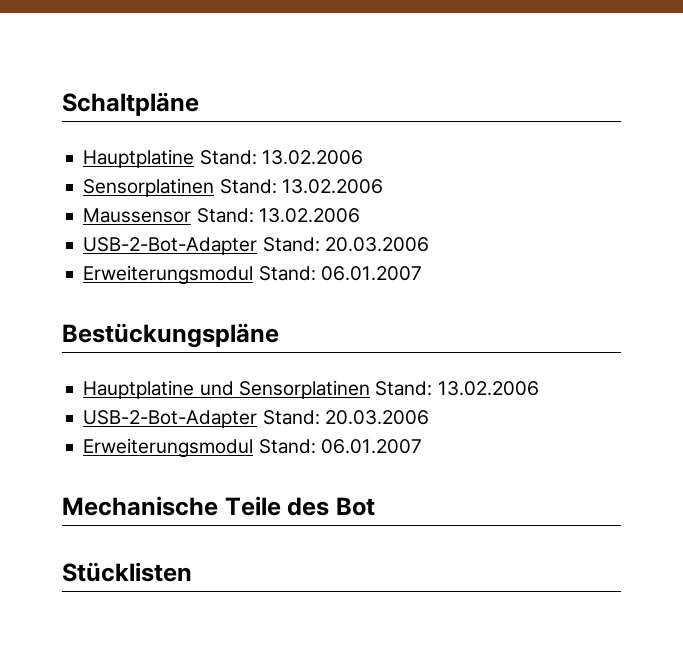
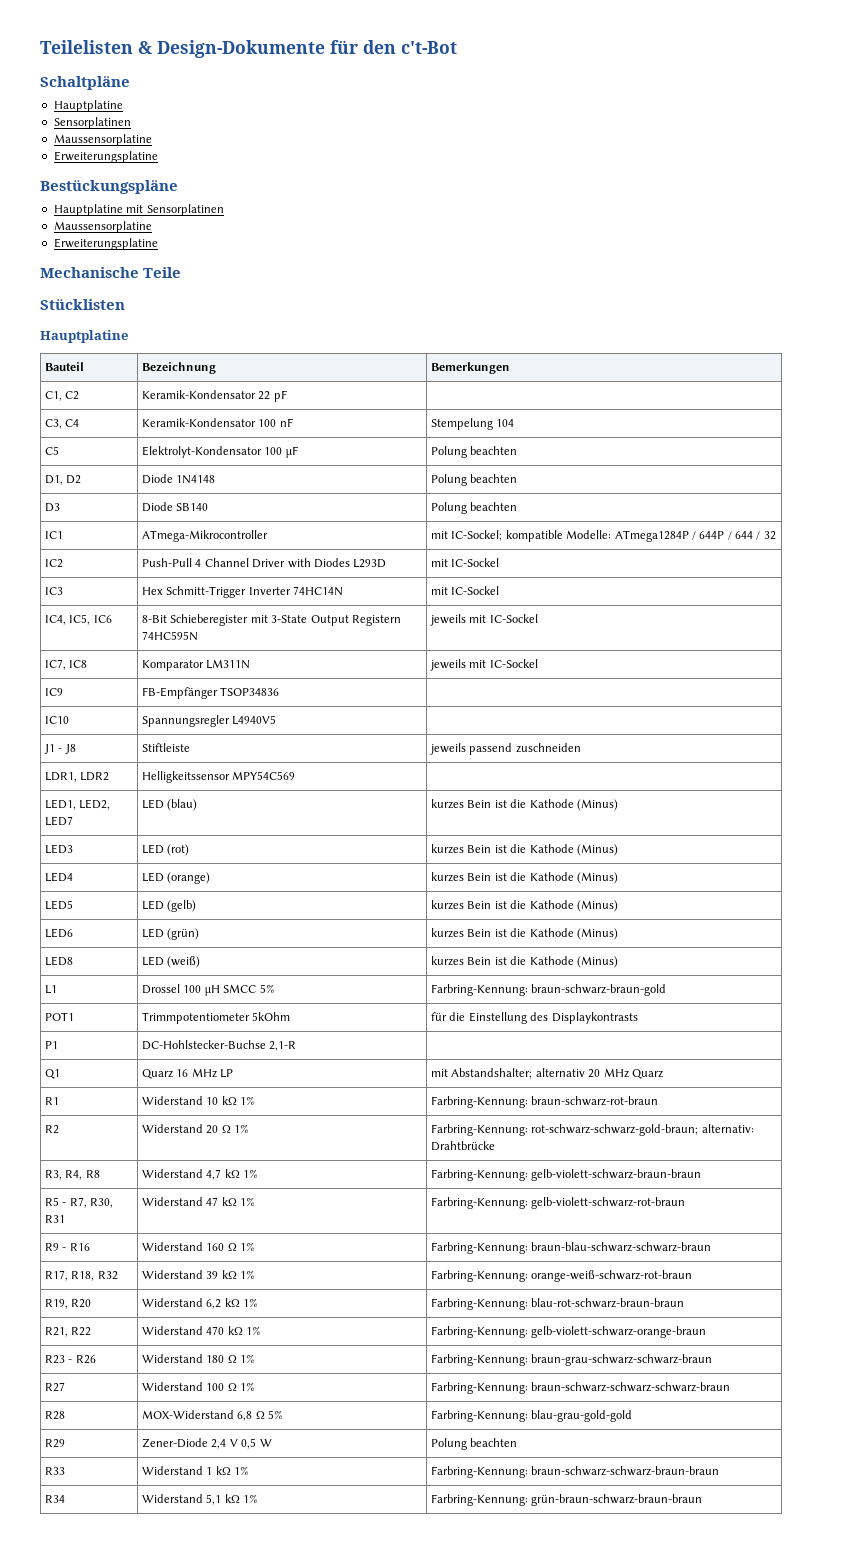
+ Teilelisten & Design-Dokumente für den c't-Bot
  Schaltpläne
- Hauptplatine Stand: 13.02.2006
- Sensorplatinen Stand: 13.02.2006
- Maussensor Stand: 13.02.2006
- USB-2-Bot-Adapter Stand: 20.03.2006
- Erweiterungsmodul Stand: 06.01.2007
+ Hauptplatine
+ Sensorplatinen
+ Maussensorplatine
+ Erweiterungsplatine
- Hauptplatine und Sensorplatinen Stand: 13.02.2006
- USB-2-Bot-Adapter Stand: 20.03.2006
- Erweiterungsmodul Stand: 06.01.2007
+ Hauptplatine mit Sensorplatinen
+ Maussensorplatine
+ Erweiterungsplatine
- Mechanische Teile des Bot
+ Mechanische Teile
  Stücklisten
+ Hauptplatine
+ Bauteil | Bezeichnung | Bemerkungen
+ C1, C2 | Keramik-Kondensator 22 pF |
+ C3, C4 | Keramik-Kondensator 100 nF | Stempelung 104
+ C5 | Elektrolyt-Kondensator 100 µF | Polung beachten
+ D1, D2 | Diode 1N4148 | Polung beachten
+ D3 | Diode SB140 | Polung beachten
+ IC1 | ATmega-Mikrocontroller | mit IC-Sockel; kompatible Modelle: ATmega1284P / 644P / 644 / 32
+ IC2 | Push-Pull 4 Channel Driver with Diodes L293D | mit IC-Sockel
+ IC3 | Hex Schmitt-Trigger Inverter 74HC14N | mit IC-Sockel
+ IC4, IC5, IC6 | 8-Bit Schieberegister mit 3-State Output Registern 74HC595N | jeweils mit IC-Sockel
+ IC7, IC8 | Komparator LM311N | jeweils mit IC-Sockel
+ IC9 | FB-Empfänger TSOP34836 |
+ IC10 | Spannungsregler L4940V5 |
+ J1 - J8 | Stiftleiste | jeweils passend zuschneiden
+ LDR1, LDR2 | Helligkeitssensor MPY54C569 |
+ LED1, LED2, LED7 | LED (blau) | kurzes Bein ist die Kathode (Minus)
+ LED3 | LED (rot) | kurzes Bein ist die Kathode (Minus)
+ LED4 | LED (orange) | kurzes Bein ist die Kathode (Minus)
+ LED5 | LED (gelb) | kurzes Bein ist die Kathode (Minus)
+ LED6 | LED (grün) | kurzes Bein ist die Kathode (Minus)
+ LED8 | LED (weiß) | kurzes Bein ist die Kathode (Minus)
+ L1 | Drossel 100 µH SMCC 5% | Farbring-Kennung: braun-schwarz-braun-gold
+ POT1 | Trimmpotentiometer 5kOhm | für die Einstellung des Displaykontrasts
+ P1 | DC-Hohlstecker-Buchse 2,1-R |
+ Q1 | Quarz 16 MHz LP | mit Abstandshalter; alternativ 20 MHz Quarz
+ R1 | Widerstand 10 kΩ 1% | Farbring-Kennung: braun-schwarz-rot-braun
+ R2 | Widerstand 20 Ω 1% | Farbring-Kennung: rot-schwarz-schwarz-gold-braun; alternativ: Drahtbrücke
+ R3, R4, R8 | Widerstand 4,7 kΩ 1% | Farbring-Kennung: gelb-violett-schwarz-braun-braun
+ R5 - R7, R30, R31 | Widerstand 47 kΩ 1% | Farbring-Kennung: gelb-violett-schwarz-rot-braun
+ R9 - R16 | Widerstand 160 Ω 1% | Farbring-Kennung: braun-blau-schwarz-schwarz-braun
+ R17, R18, R32 | Widerstand 39 kΩ 1% | Farbring-Kennung: orange-weiß-schwarz-rot-braun
+ R19, R20 | Widerstand 6,2 kΩ 1% | Farbring-Kennung: blau-rot-schwarz-braun-braun
+ R21, R22 | Widerstand 470 kΩ 1% | Farbring-Kennung: gelb-violett-schwarz-orange-braun
+ R23 - R26 | Widerstand 180 Ω 1% | Farbring-Kennung: braun-grau-schwarz-schwarz-braun
+ R27 | Widerstand 100 Ω 1% | Farbring-Kennung: braun-schwarz-schwarz-schwarz-braun
+ R28 | MOX-Widerstand 6,8 Ω 5% | Farbring-Kennung: blau-grau-gold-gold
+ R29 | Zener-Diode 2,4 V 0,5 W | Polung beachten
+ R33 | Widerstand 1 kΩ 1% | Farbring-Kennung: braun-schwarz-schwarz-braun-braun
+ R34 | Widerstand 5,1 kΩ 1% | Farbring-Kennung: grün-braun-schwarz-braun-braun

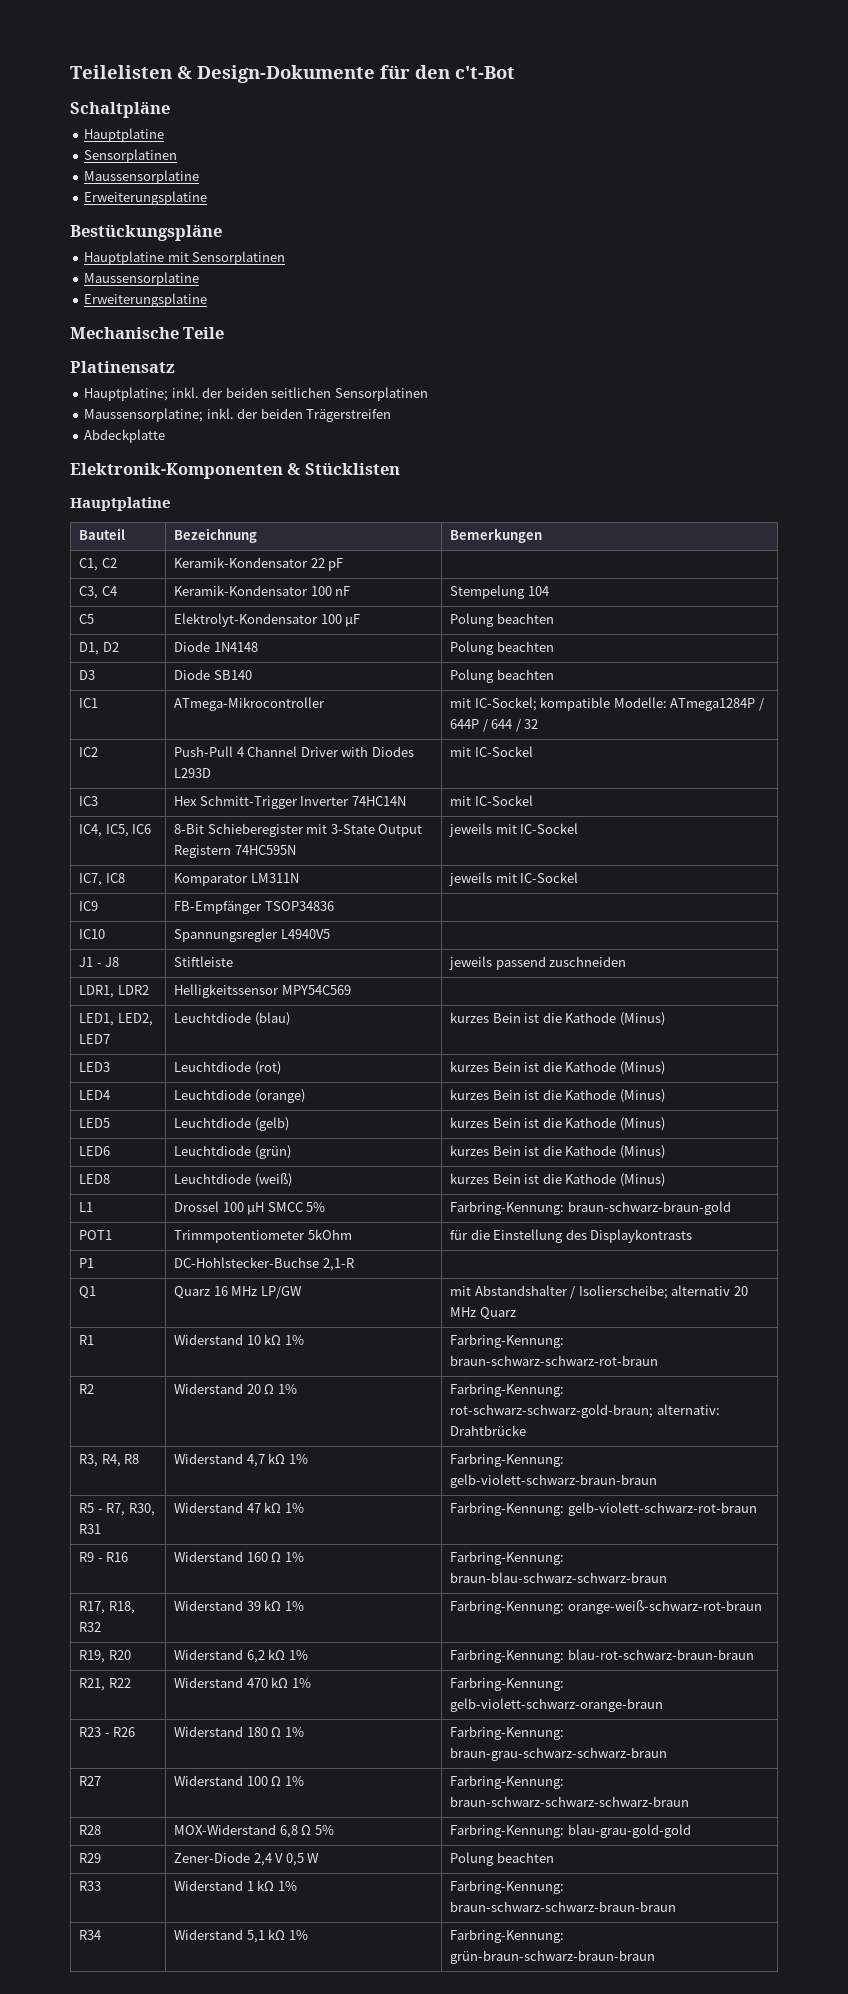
- Stücklisten
+ Platinensatz
+ Hauptplatine; inkl. der beiden seitlichen Sensorplatinen
+ Maussensorplatine; inkl. der beiden Trägerstreifen
+ Abdeckplatte
+ Elektronik-Komponenten & Stücklisten
- LED1, LED2, LED7 | LED (blau) | kurzes Bein ist die Kathode (Minus)
+ LED1, LED2, LED7 | Leuchtdiode (blau) | kurzes Bein ist die Kathode (Minus)
- LED3 | LED (rot) | kurzes Bein ist die Kathode (Minus)
+ LED3 | Leuchtdiode (rot) | kurzes Bein ist die Kathode (Minus)
- LED4 | LED (orange) | kurzes Bein ist die Kathode (Minus)
+ LED4 | Leuchtdiode (orange) | kurzes Bein ist die Kathode (Minus)
- LED5 | LED (gelb) | kurzes Bein ist die Kathode (Minus)
+ LED5 | Leuchtdiode (gelb) | kurzes Bein ist die Kathode (Minus)
- LED6 | LED (grün) | kurzes Bein ist die Kathode (Minus)
+ LED6 | Leuchtdiode (grün) | kurzes Bein ist die Kathode (Minus)
- LED8 | LED (weiß) | kurzes Bein ist die Kathode (Minus)
+ LED8 | Leuchtdiode (weiß) | kurzes Bein ist die Kathode (Minus)
- Q1 | Quarz 16 MHz LP | mit Abstandshalter; alternativ 20 MHz Quarz
+ Q1 | Quarz 16 MHz LP/GW | mit Abstandshalter / Isolierscheibe; alternativ 20 MHz Quarz
- R1 | Widerstand 10 kΩ 1% | Farbring-Kennung: braun-schwarz-rot-braun
+ R1 | Widerstand 10 kΩ 1% | Farbring-Kennung: braun-schwarz-schwarz-rot-braun

